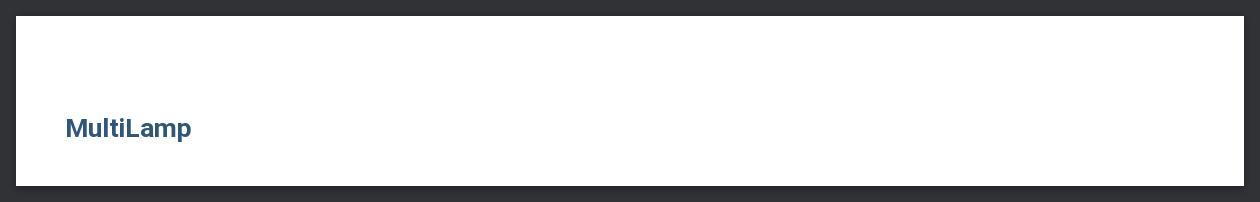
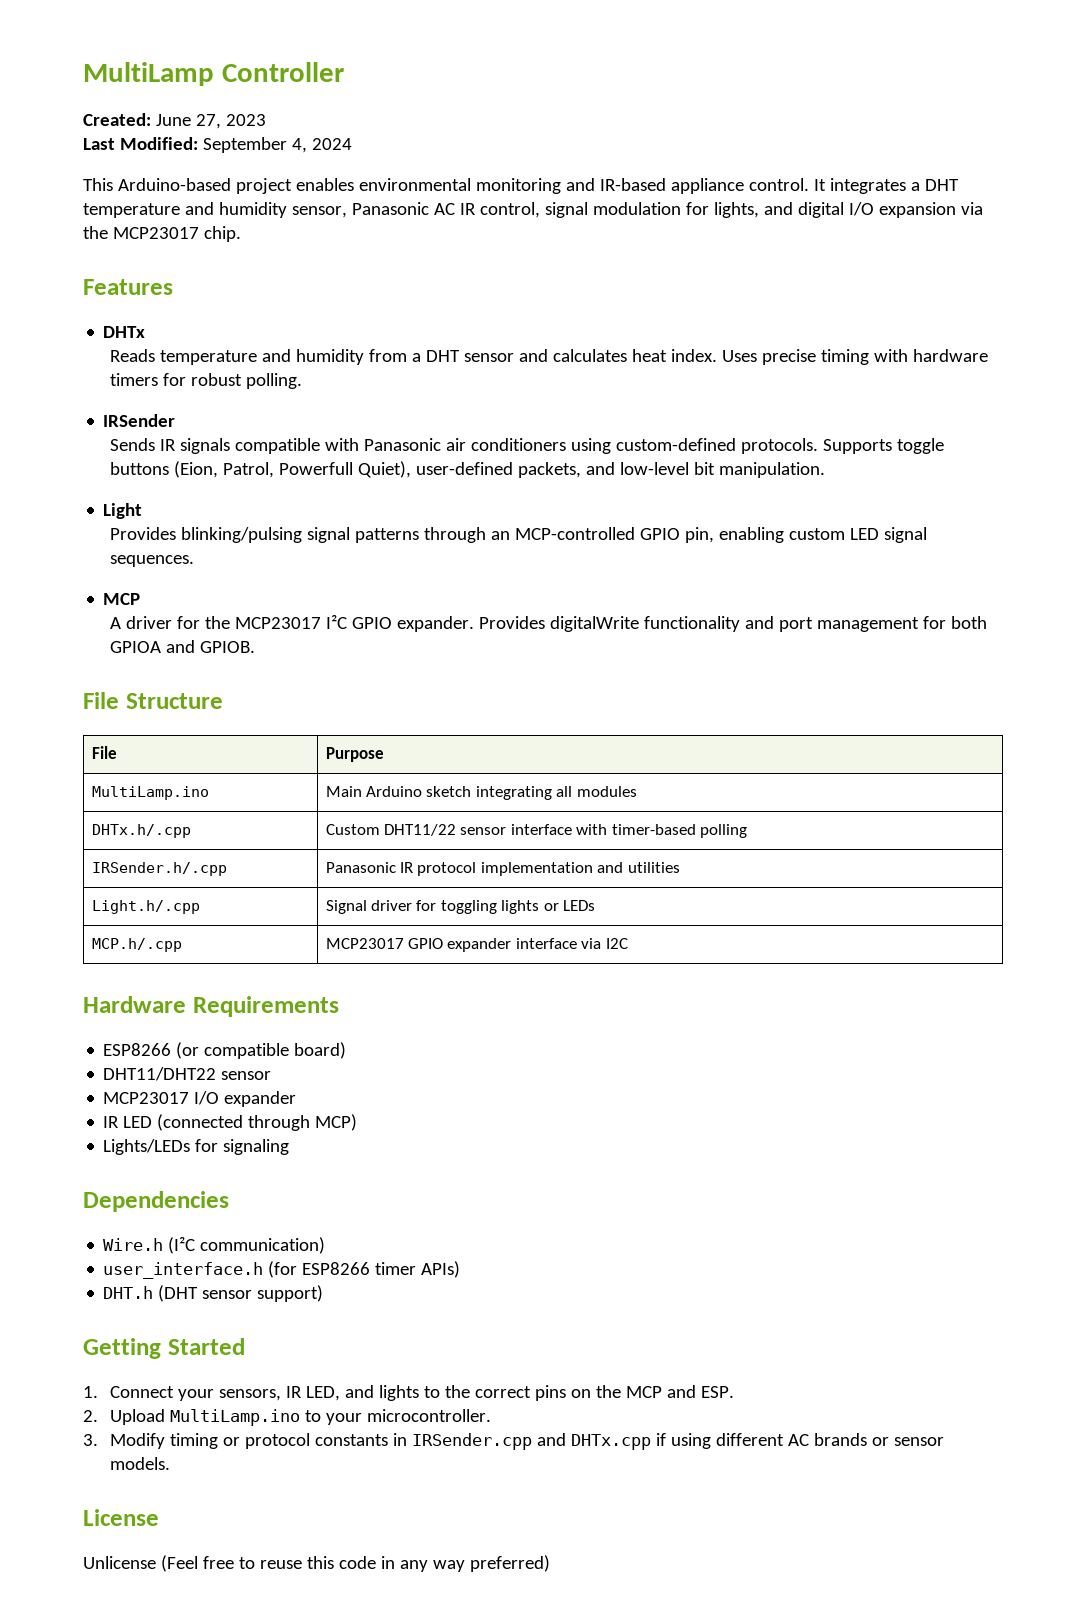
- MultiLamp
+ MultiLamp Controller
+ Created: June 27, 2023
+ Last Modified: September 4, 2024
+ This Arduino-based project enables environmental monitoring and IR-based appliance control. It integrates a DHT temperature and humidity sensor, Panasonic AC IR control, signal modulation for lights, and digital I/O expansion via the MCP23017 chip.
+ Features
+ DHTx
+ Reads temperature and humidity from a DHT sensor and calculates heat index. Uses precise timing with hardware timers for robust polling.
+ IRSender
+ Sends IR signals compatible with Panasonic air conditioners using custom-defined protocols. Supports toggle buttons (Eion, Patrol, Powerfull Quiet), user-defined packets, and low-level bit manipulation.
+ Light
+ Provides blinking/pulsing signal patterns through an MCP-controlled GPIO pin, enabling custom LED signal sequences.
+ MCP
+ A driver for the MCP23017 I²C GPIO expander. Provides digitalWrite functionality and port management for both GPIOA and GPIOB.
+ File Structure
+ File | Purpose
+ MultiLamp.ino | Main Arduino sketch integrating all modules
+ DHTx.h/.cpp | Custom DHT11/22 sensor interface with timer-based polling
+ IRSender.h/.cpp | Panasonic IR protocol implementation and utilities
+ Light.h/.cpp | Signal driver for toggling lights or LEDs
+ MCP.h/.cpp | MCP23017 GPIO expander interface via I2C
+ Hardware Requirements
+ ESP8266 (or compatible board)
+ DHT11/DHT22 sensor
+ MCP23017 I/O expander
+ IR LED (connected through MCP)
+ Lights/LEDs for signaling
+ Dependencies
+ Wire.h (I²C communication)
+ user_interface.h (for ESP8266 timer APIs)
+ DHT.h (DHT sensor support)
+ Getting Started
+ 1. Connect your sensors, IR LED, and lights to the correct pins on the MCP and ESP.
+ 2. Upload MultiLamp.ino to your microcontroller.
+ 3. Modify timing or protocol constants in IRSender.cpp and DHTx.cpp if using different AC brands or sensor models.
+ License
+ Unlicense (Feel free to reuse this code in any way preferred)

